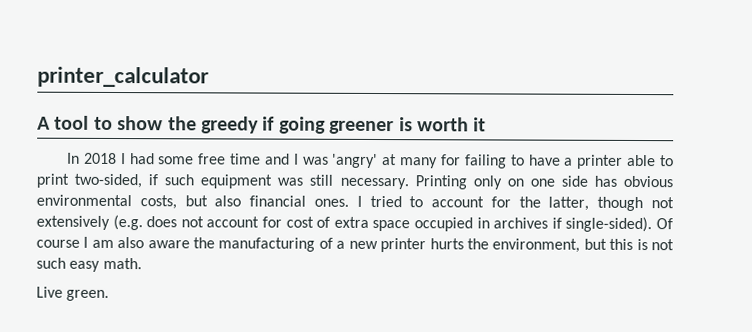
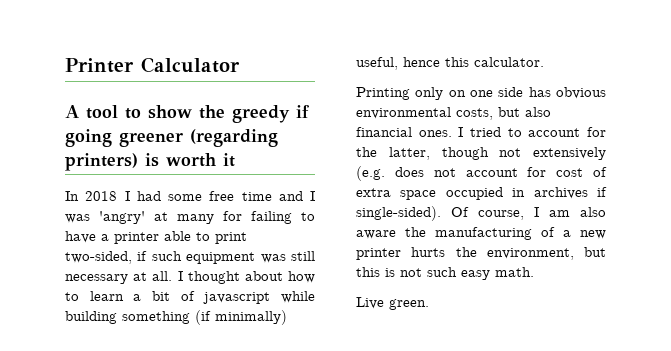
- printer_calculator
+ Printer Calculator
- A tool to show the greedy if going greener is worth it
+ A tool to show the greedy if going greener (regarding printers) is worth it
- In 2018 I had some free time and I was 'angry' at many for failing to have a printer able to print two-sided, if such equipment was still necessary. Printing only on one side has obvious environmental costs, but also financial ones.
+ In 2018 I had some free time and I was 'angry' at many for failing to have a printer able to print two-sided, if such equipment was still necessary at all. I thought about how to learn a bit of javascript while building something (if minimally) useful, hence this calculator.
+ Printing only on one side has obvious environmental costs, but also financial ones.
- Of course I am also aware the manufacturing of a new printer hurts the environment, but this is not such easy math.
+ Of course, I am also aware the manufacturing of a new printer hurts the environment, but this is not such easy math.

